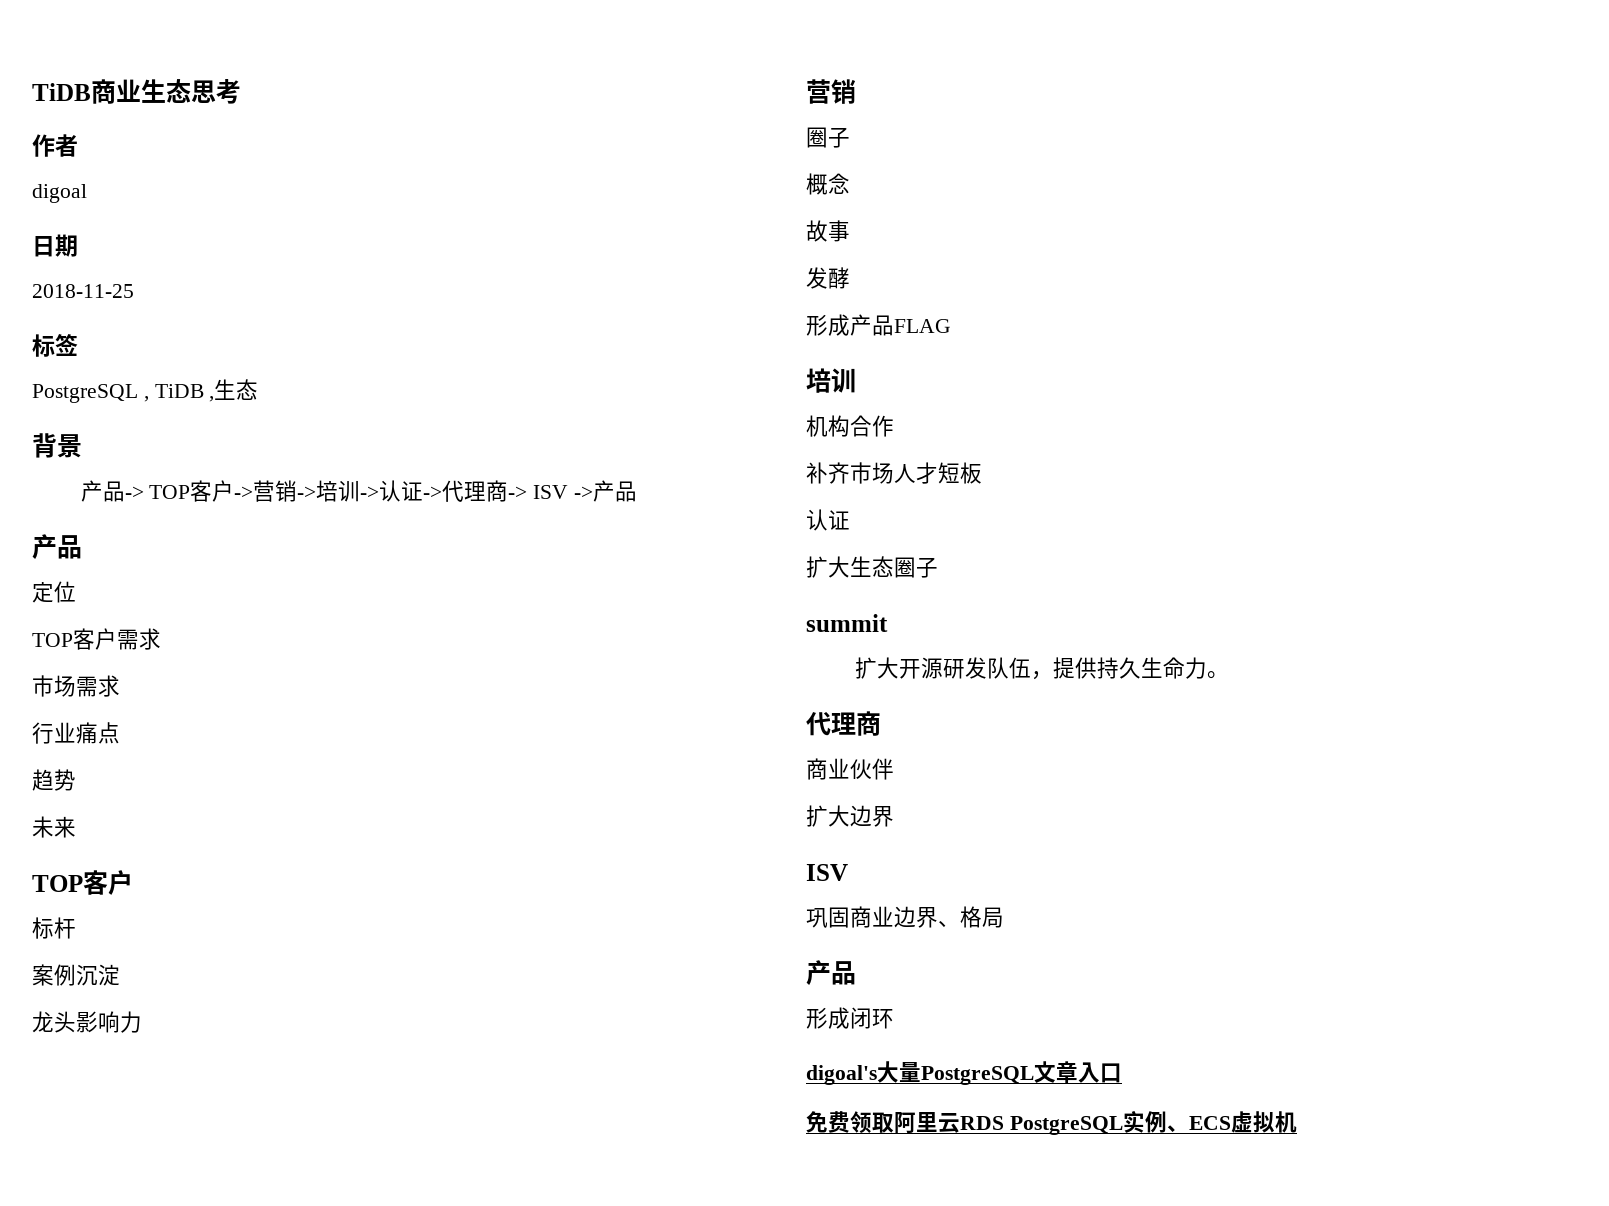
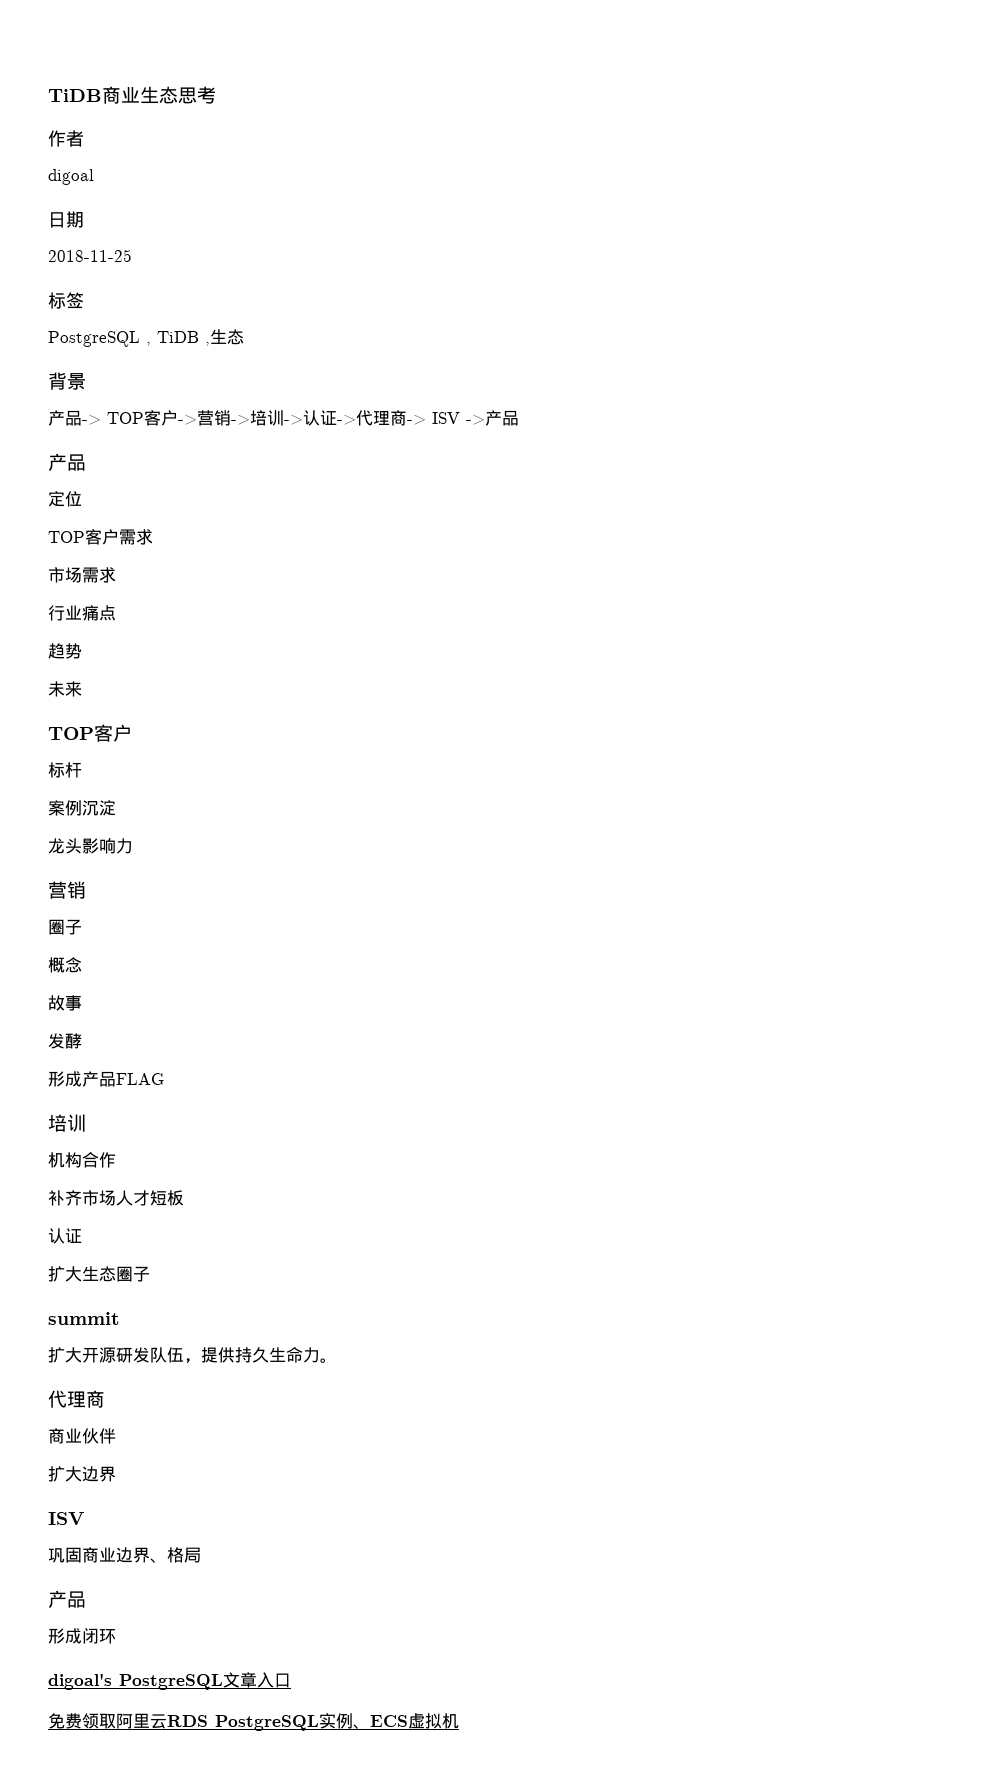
- digoal's大量PostgreSQL文章入口
+ digoal's PostgreSQL文章入口

